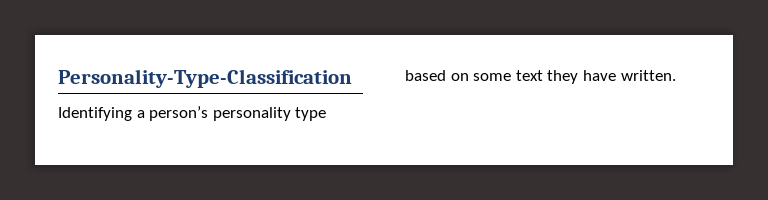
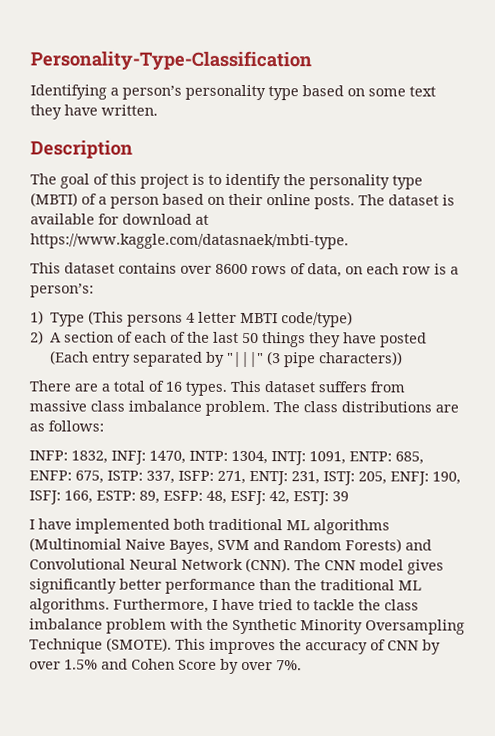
+ Description
+ The goal of this project is to identify the personality type (MBTI) of a person based on their online posts. The dataset is available for download at https://www.kaggle.com/datasnaek/mbti-type.
+ This dataset contains over 8600 rows of data, on each row is a person’s:
+ 1) Type (This persons 4 letter MBTI code/type)
+ 2) A section of each of the last 50 things they have posted (Each entry separated by "|||" (3 pipe characters))
+ There are a total of 16 types. This dataset suffers from massive class imbalance problem. The class distributions are as follows:
+ INFP: 1832, INFJ: 1470, INTP: 1304, INTJ: 1091, ENTP: 685, ENFP: 675, ISTP: 337, ISFP: 271, ENTJ: 231, ISTJ: 205, ENFJ: 190, ISFJ: 166, ESTP: 89, ESFP: 48, ESFJ: 42, ESTJ: 39
+ I have implemented both traditional ML algorithms (Multinomial Naive Bayes, SVM and Random Forests) and Convolutional Neural Network (CNN). The CNN model gives significantly better performance than the traditional ML algorithms. Furthermore, I have tried to tackle the class imbalance problem with the Synthetic Minority Oversampling Technique (SMOTE). This improves the accuracy of CNN by over 1.5% and Cohen Score by over 7%.

